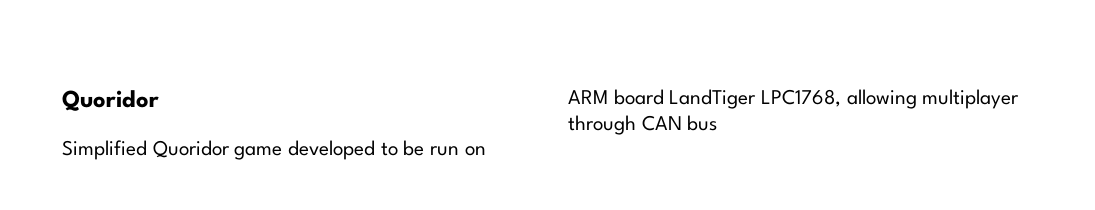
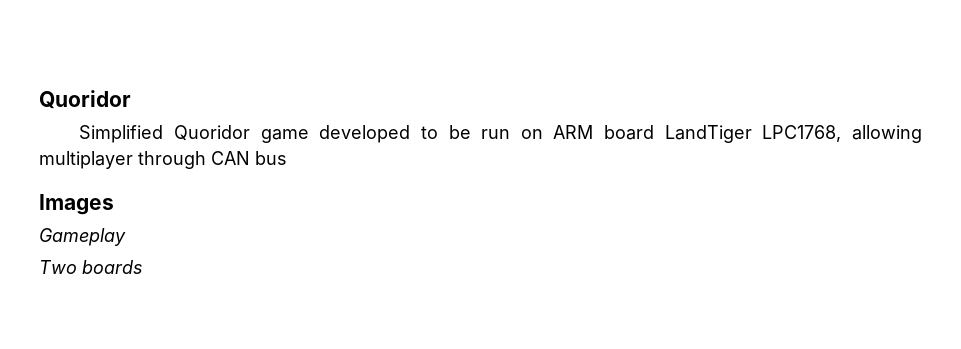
+ Images
+ Gameplay
+ Two boards

